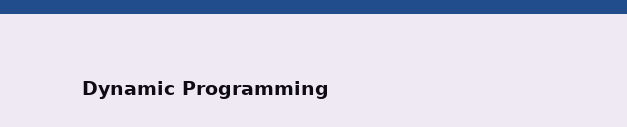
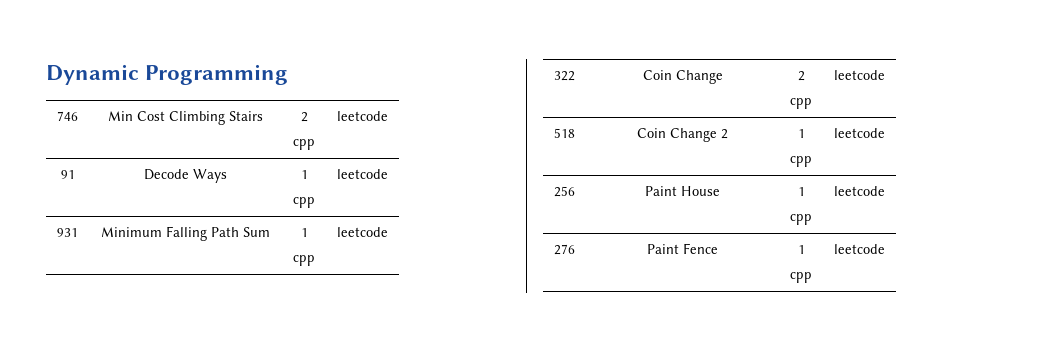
+ 746 | Min Cost Climbing Stairs | 2
+ cpp | leetcode
+ 91 | Decode Ways | 1
+ cpp | leetcode
+ 931 | Minimum Falling Path Sum | 1
+ cpp | leetcode
+ 322 | Coin Change | 2
+ cpp | leetcode
+ 518 | Coin Change 2 | 1
+ cpp | leetcode
+ 256 | Paint House | 1
+ cpp | leetcode
+ 276 | Paint Fence | 1
+ cpp | leetcode

